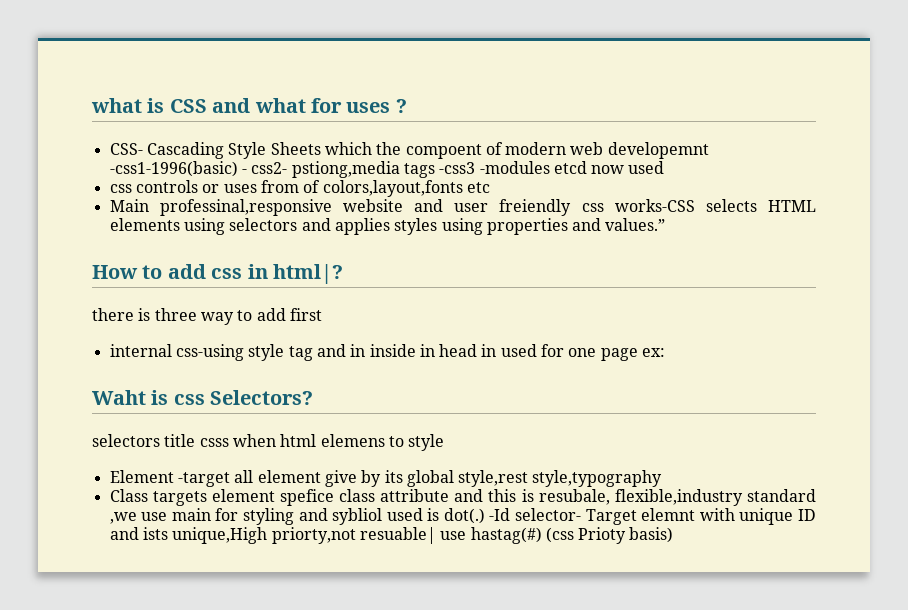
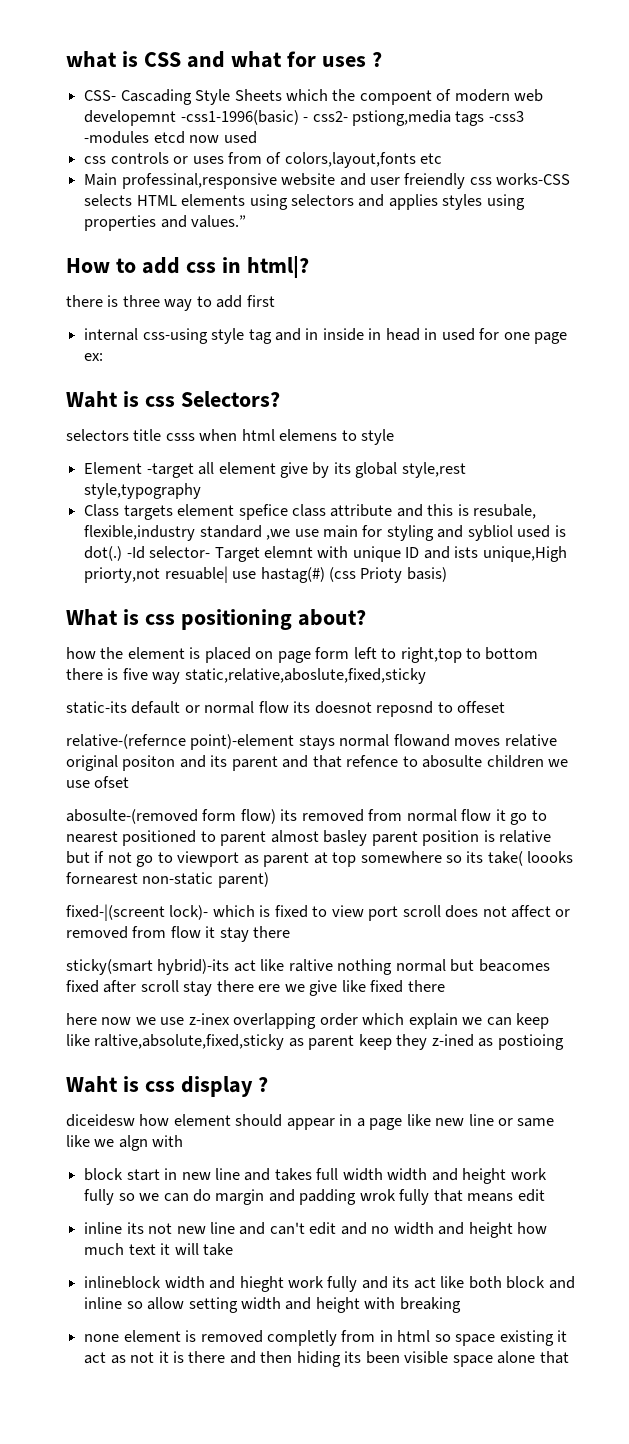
+ What is css positioning about?
+ how the element is placed on page form left to right,top to bottom there is five way static,relative,aboslute,fixed,sticky
+ static-its default or normal flow its doesnot reposnd to offeset
+ relative-(refernce point)-element stays normal flowand moves relative original positon and its parent and that refence to abosulte children we use ofset
+ abosulte-(removed form flow) its removed from normal flow it go to nearest positioned to parent almost basley parent position is relative but if not go to viewport as parent at top somewhere so its take( loooks fornearest non-static parent)
+ fixed-|(screent lock)- which is fixed to view port scroll does not affect or removed from flow it stay there
+ sticky(smart hybrid)-its act like raltive nothing normal but beacomes fixed after scroll stay there ere we give like fixed there
+ here now we use z-inex overlapping order which explain we can keep like raltive,absolute,fixed,sticky as parent keep they z-ined as postioing
+ Waht is css display ?
+ diceidesw how element should appear in a page like new line or same like we algn with
+ block start in new line and takes full width width and height work fully so we can do margin and padding wrok fully that means edit
+ inline its not new line and can't edit and no width and height how much text it will take
+ inlineblock width and hieght work fully and its act like both block and inline so allow setting width and height with breaking
+ none element is removed completly from in html so space existing it act as not it is there and then hiding its been visible space alone that

